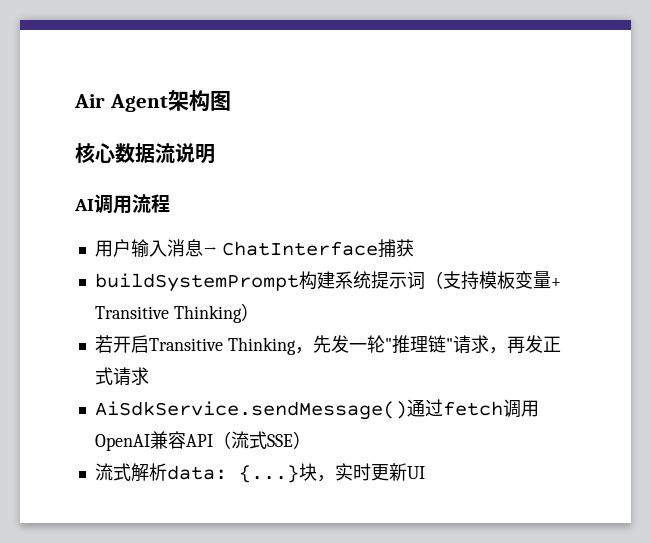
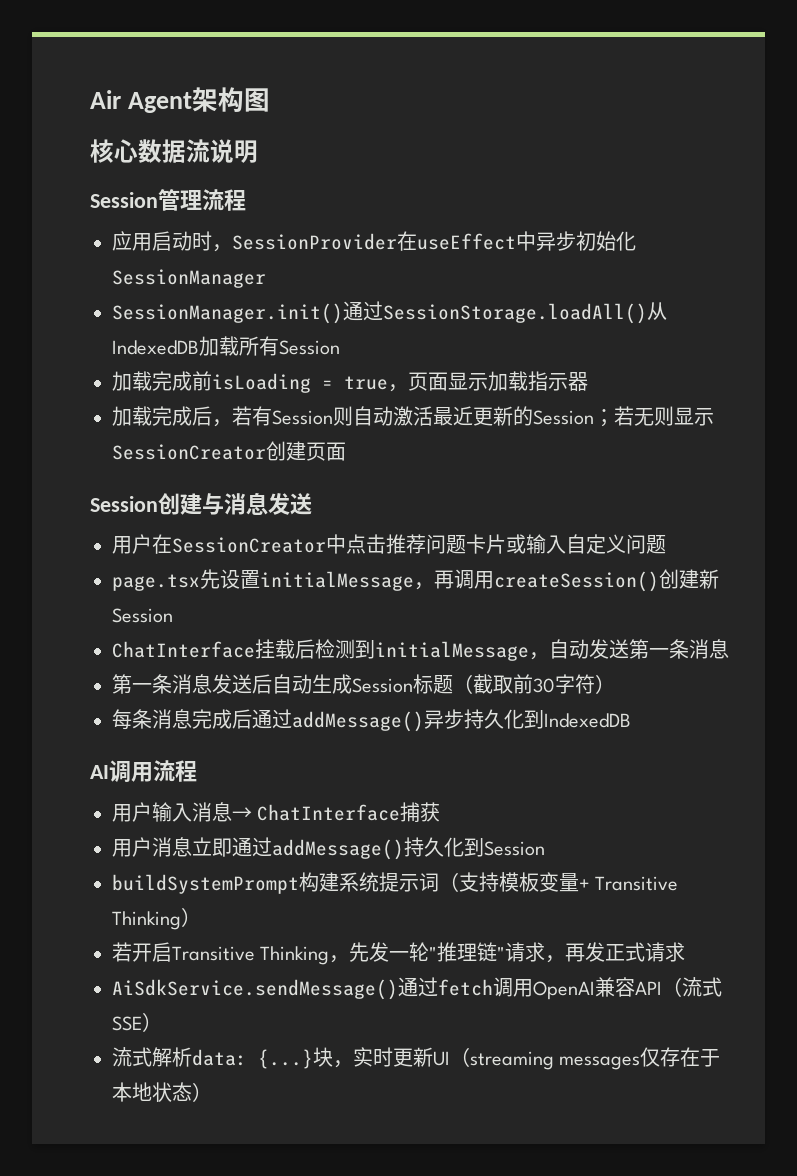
+ Session管理流程
+ 应用启动时，SessionProvider在useEffect中异步初始化SessionManager
+ SessionManager.init()通过SessionStorage.loadAll()从IndexedDB加载所有Session
+ 加载完成前isLoading = true，页面显示加载指示器
+ 加载完成后，若有Session则自动激活最近更新的Session；若无则显示SessionCreator创建页面
+ Session创建与消息发送
+ 用户在SessionCreator中点击推荐问题卡片或输入自定义问题
+ page.tsx先设置initialMessage，再调用createSession()创建新Session
+ ChatInterface挂载后检测到initialMessage，自动发送第一条消息
+ 第一条消息发送后自动生成Session标题（截取前30字符）
+ 每条消息完成后通过addMessage()异步持久化到IndexedDB
+ 用户消息立即通过addMessage()持久化到Session
- 流式解析data: {...}块，实时更新UI
+ 流式解析data: {...}块，实时更新UI（streaming messages仅存在于本地状态）

